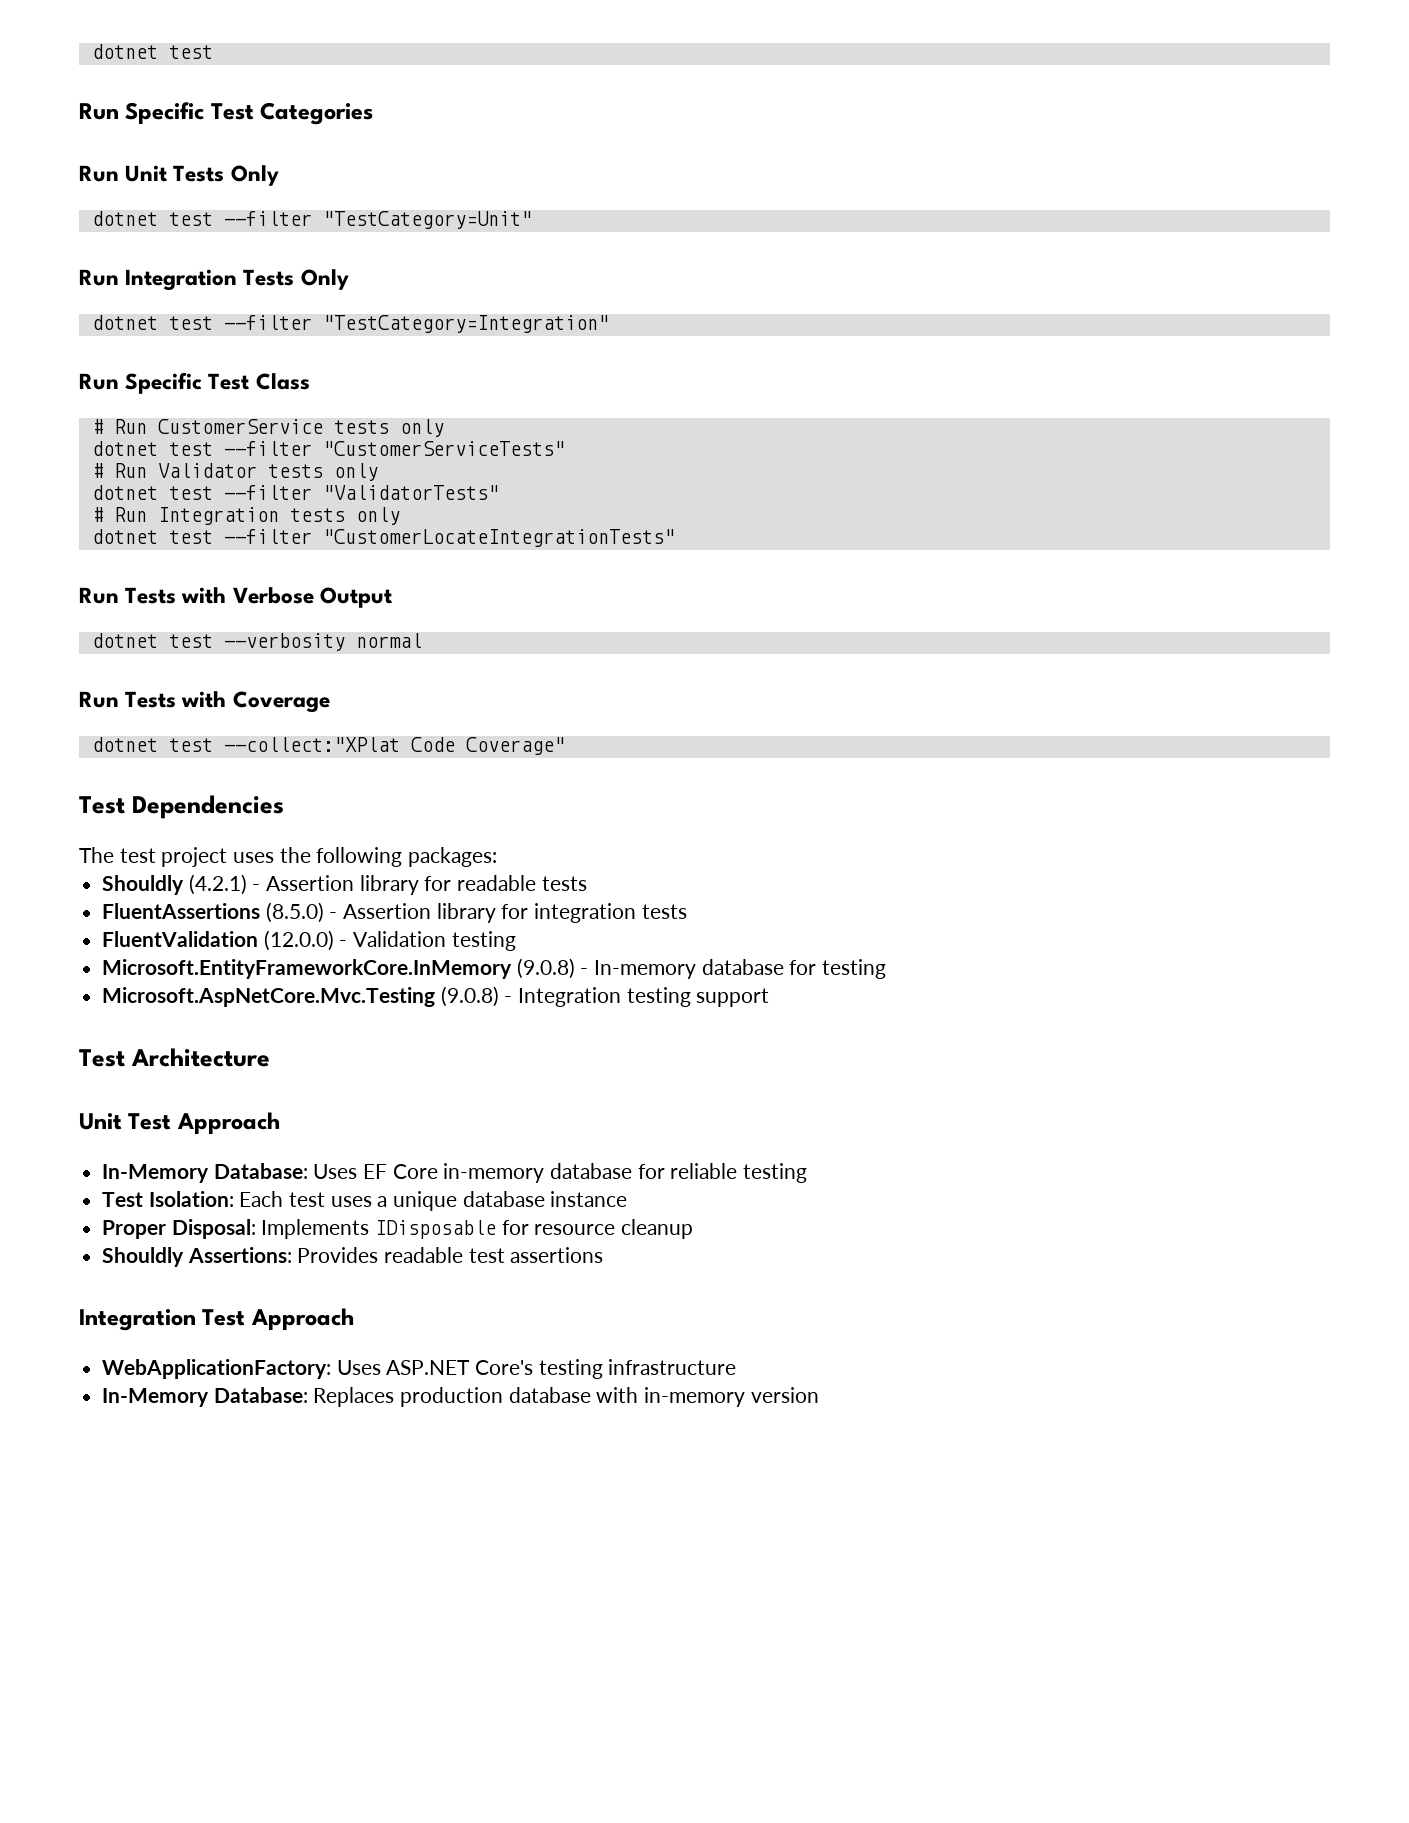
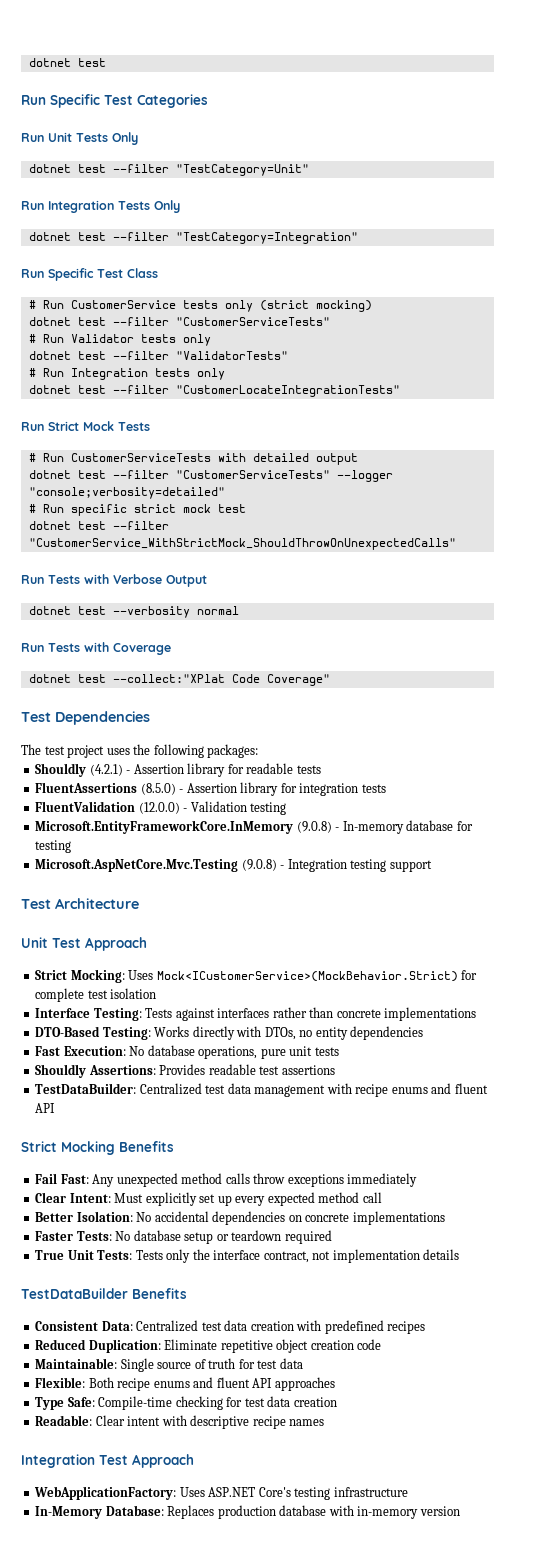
- # Run CustomerService tests only
+ # Run CustomerService tests only (strict mocking)
+ Run Strict Mock Tests
+ # Run CustomerServiceTests with detailed output
+ dotnet test --filter "CustomerServiceTests" --logger "console;verbosity=detailed"
+ # Run specific strict mock test
+ dotnet test --filter "CustomerService_WithStrictMock_ShouldThrowOnUnexpectedCalls"
- In-Memory Database: Uses EF Core in-memory database for reliable testing
- Test Isolation: Each test uses a unique database instance
- Proper Disposal: Implements IDisposable for resource cleanup
+ Strict Mocking: Uses Mock<ICustomerService>(MockBehavior.Strict) for complete test isolation
+ Interface Testing: Tests against interfaces rather than concrete implementations
+ DTO-Based Testing: Works directly with DTOs, no entity dependencies
+ Fast Execution: No database operations, pure unit tests
+ TestDataBuilder: Centralized test data management with recipe enums and fluent API
+ Strict Mocking Benefits
+ Fail Fast: Any unexpected method calls throw exceptions immediately
+ Clear Intent: Must explicitly set up every expected method call
+ Better Isolation: No accidental dependencies on concrete implementations
+ Faster Tests: No database setup or teardown required
+ True Unit Tests: Tests only the interface contract, not implementation details
+ TestDataBuilder Benefits
+ Consistent Data: Centralized test data creation with predefined recipes
+ Reduced Duplication: Eliminate repetitive object creation code
+ Maintainable: Single source of truth for test data
+ Flexible: Both recipe enums and fluent API approaches
+ Type Safe: Compile-time checking for test data creation
+ Readable: Clear intent with descriptive recipe names

